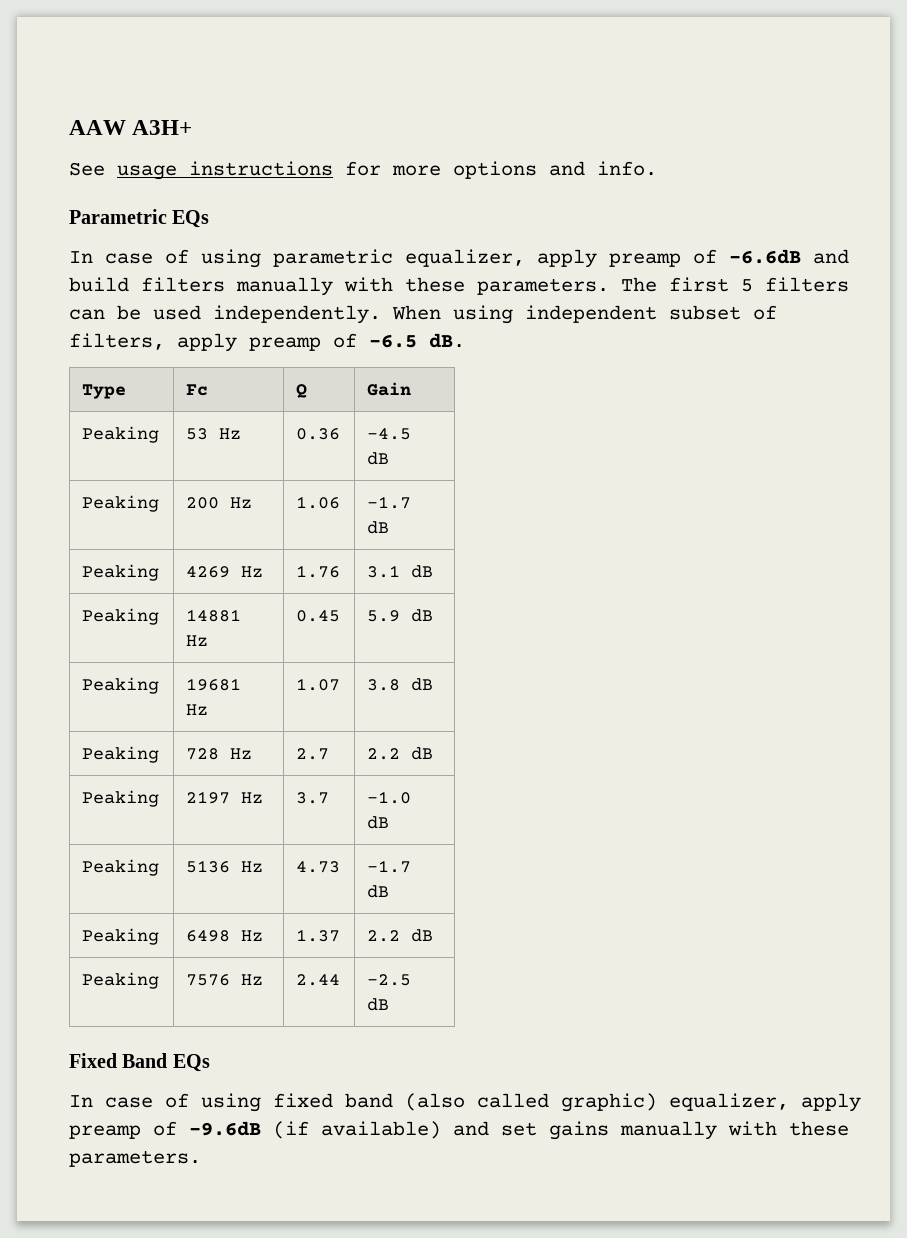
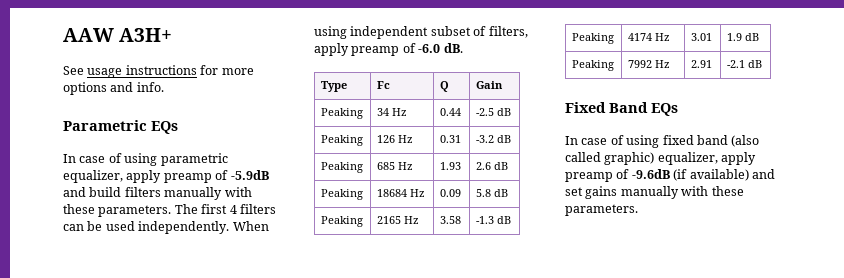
- In case of using parametric equalizer, apply preamp of -6.6dB and build filters manually with these parameters.
+ In case of using parametric equalizer, apply preamp of -5.9dB and build filters manually with these parameters.
- The first 5 filters can be used independently.
+ The first 4 filters can be used independently.
- When using independent subset of filters, apply preamp of -6.5 dB.
+ When using independent subset of filters, apply preamp of -6.0 dB.
- Peaking | 53 Hz | 0.36 | -4.5 dB
- Peaking | 200 Hz | 1.06 | -1.7 dB
- Peaking | 4269 Hz | 1.76 | 3.1 dB
- Peaking | 14881 Hz | 0.45 | 5.9 dB
- Peaking | 19681 Hz | 1.07 | 3.8 dB
- Peaking | 728 Hz | 2.7 | 2.2 dB
- Peaking | 2197 Hz | 3.7 | -1.0 dB
- Peaking | 5136 Hz | 4.73 | -1.7 dB
- Peaking | 6498 Hz | 1.37 | 2.2 dB
- Peaking | 7576 Hz | 2.44 | -2.5 dB
+ Peaking | 34 Hz | 0.44 | -2.5 dB
+ Peaking | 126 Hz | 0.31 | -3.2 dB
+ Peaking | 685 Hz | 1.93 | 2.6 dB
+ Peaking | 18684 Hz | 0.09 | 5.8 dB
+ Peaking | 2165 Hz | 3.58 | -1.3 dB
+ Peaking | 4174 Hz | 3.01 | 1.9 dB
+ Peaking | 7992 Hz | 2.91 | -2.1 dB

